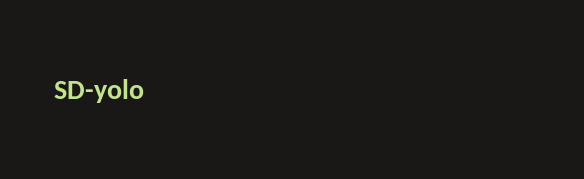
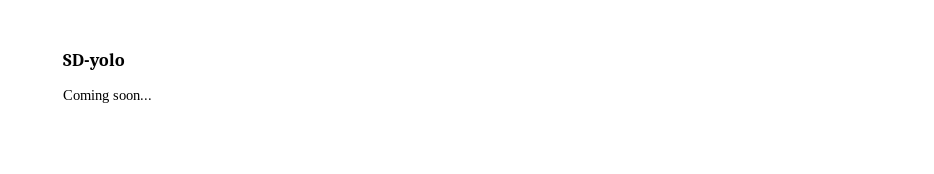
+ Coming soon...

